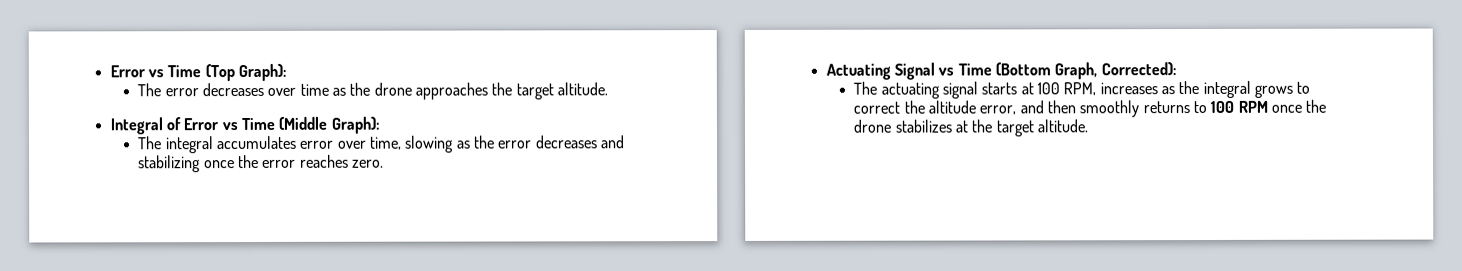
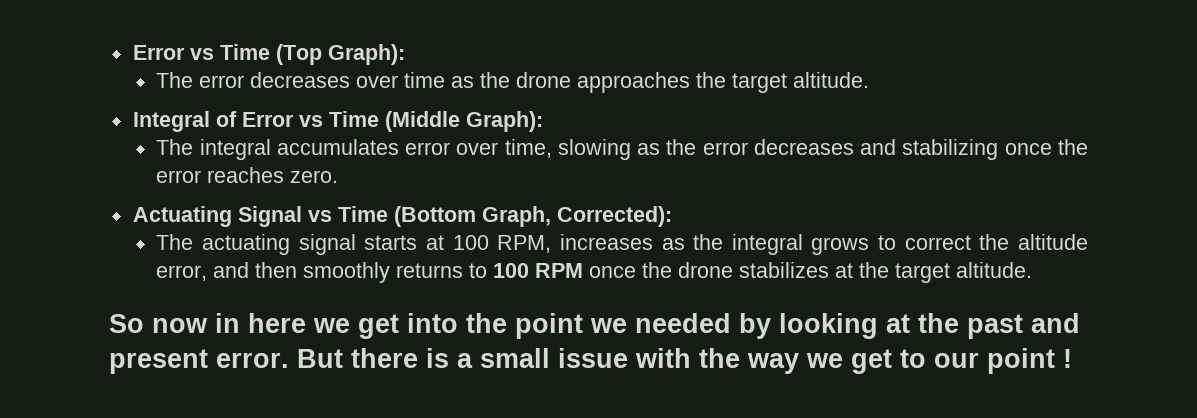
+ So now in here we get into the point we needed by looking at the past and present error. But there is a small issue with the way we get to our point !

